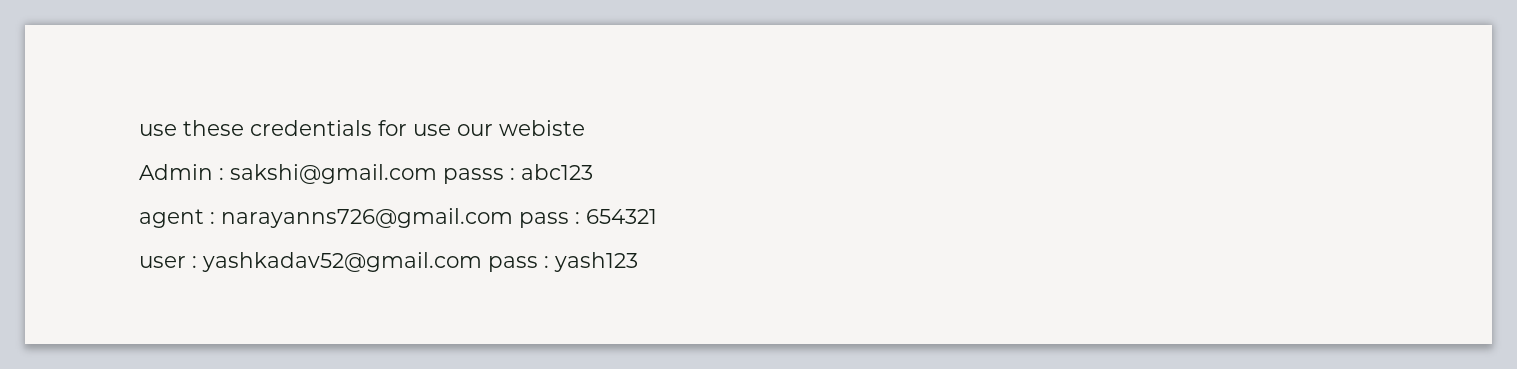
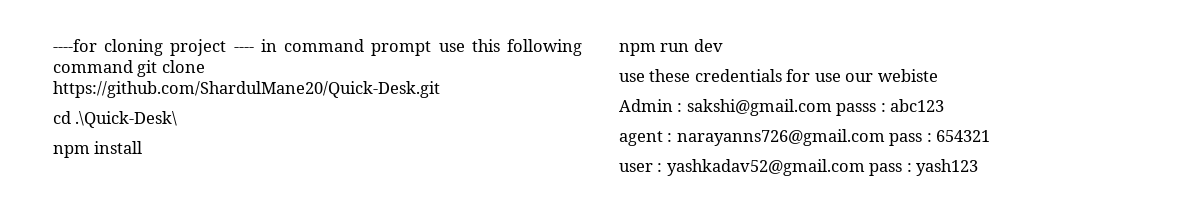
+ ----for cloning project ---- in command prompt use this following command git clone https://github.com/ShardulMane20/Quick-Desk.git
+ cd .\Quick-Desk\
+ npm install
+ npm run dev

